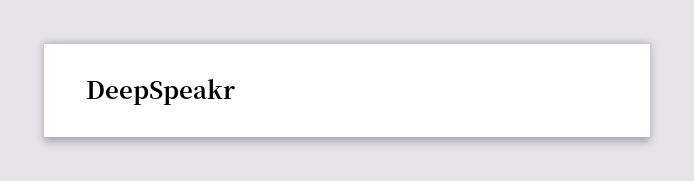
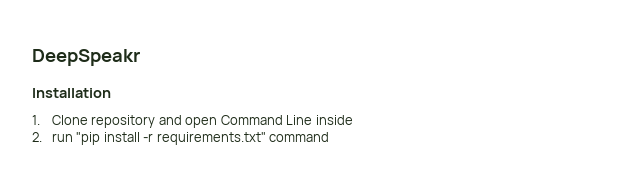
+ Installation
+ 1. Clone repository and open Command Line inside
+ 2. run "pip install -r requirements.txt" command

